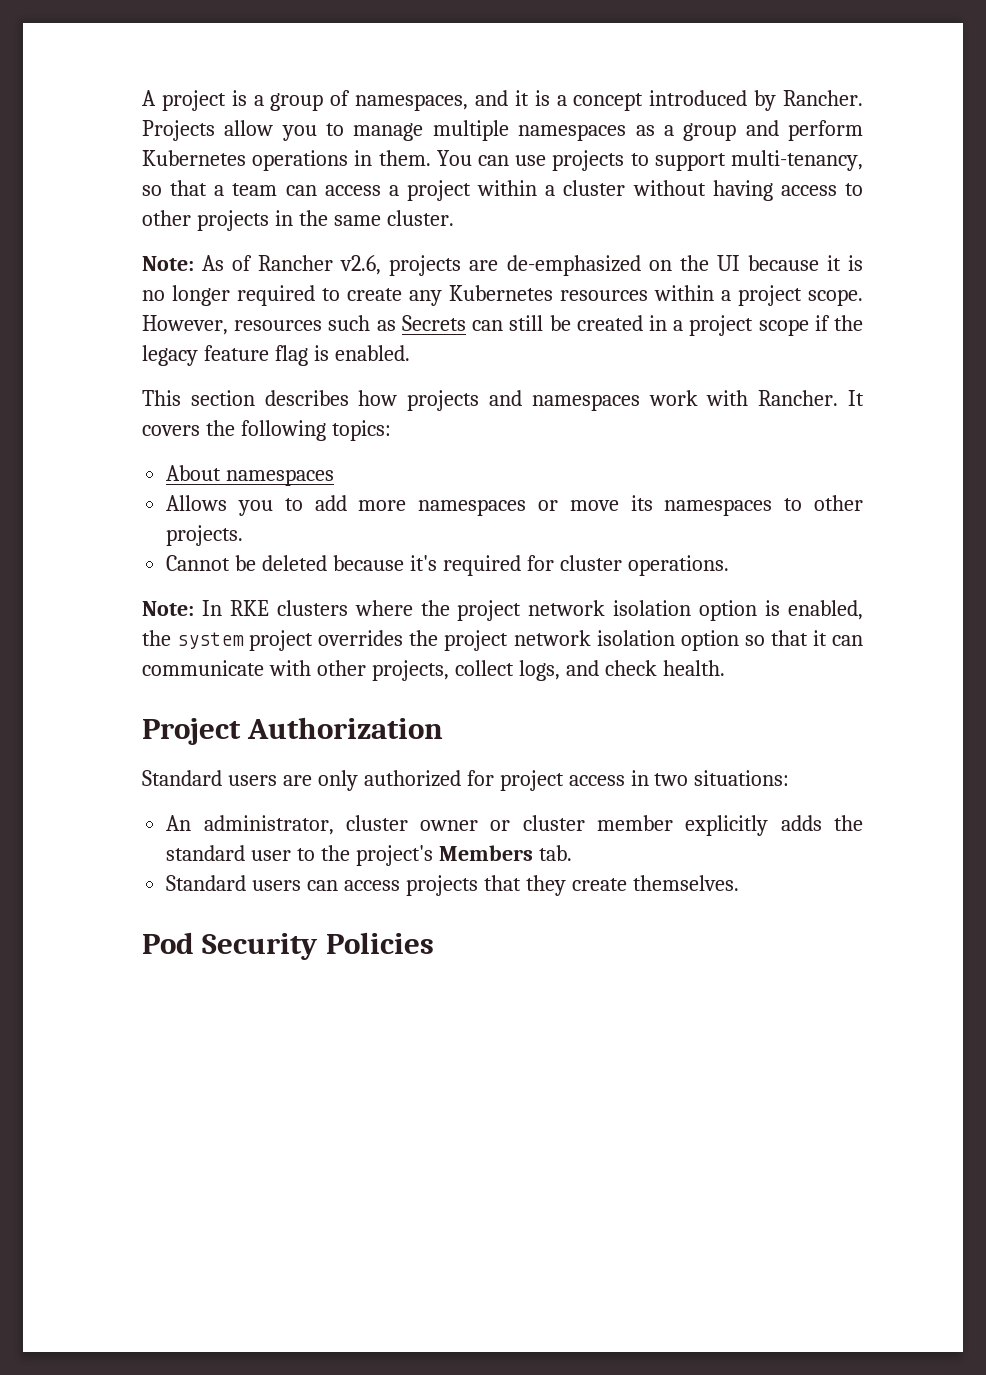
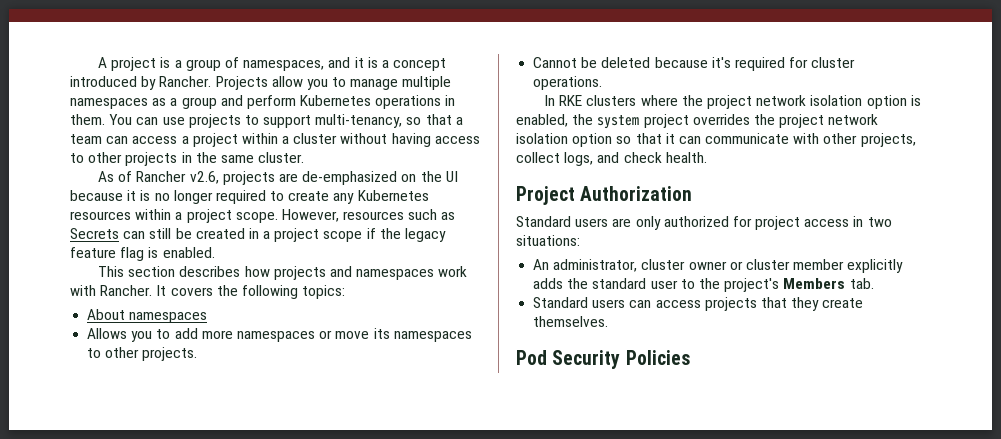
- Note: As of Rancher v2.6, projects are de-emphasized on the UI because it is no longer required to create any Kubernetes resources within a project scope.
+ As of Rancher v2.6, projects are de-emphasized on the UI because it is no longer required to create any Kubernetes resources within a project scope.
- Note: In RKE clusters where the project network isolation option is enabled, the system project overrides the project network isolation option so that it can communicate with other projects, collect logs, and check health.
+ In RKE clusters where the project network isolation option is enabled, the system project overrides the project network isolation option so that it can communicate with other projects, collect logs, and check health.

